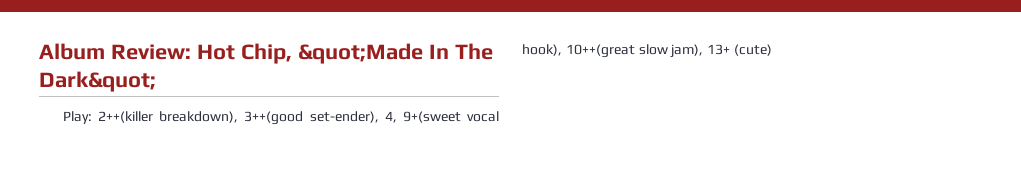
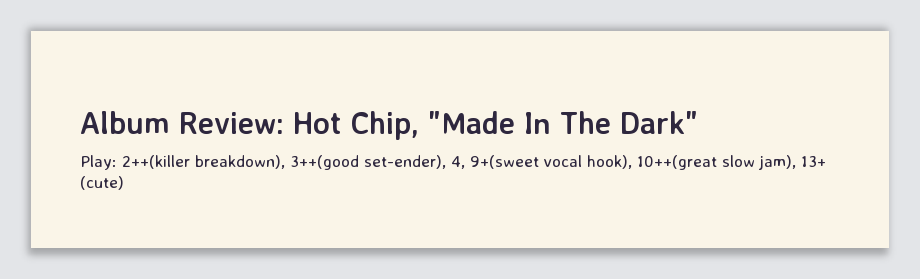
- Album Review: Hot Chip, &quot;Made In The Dark&quot;
+ Album Review: Hot Chip, "Made In The Dark"

